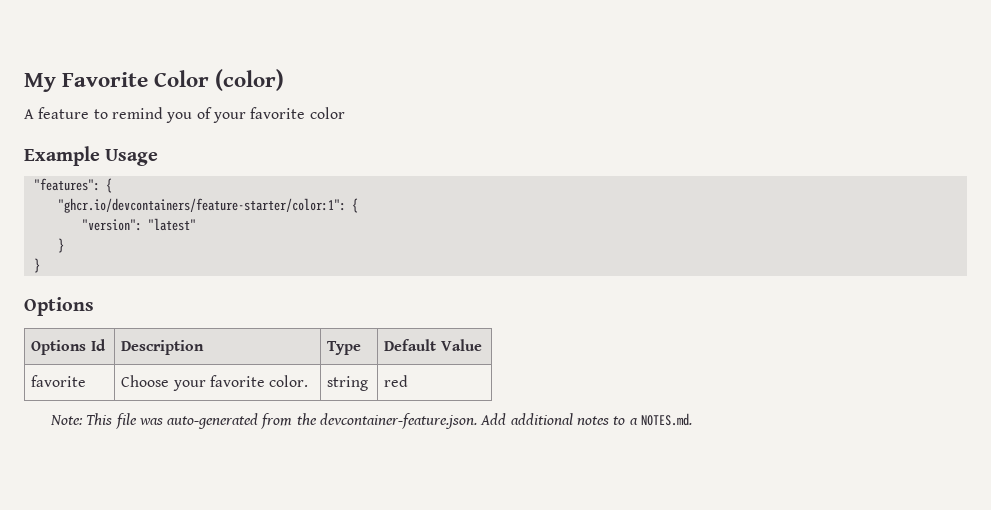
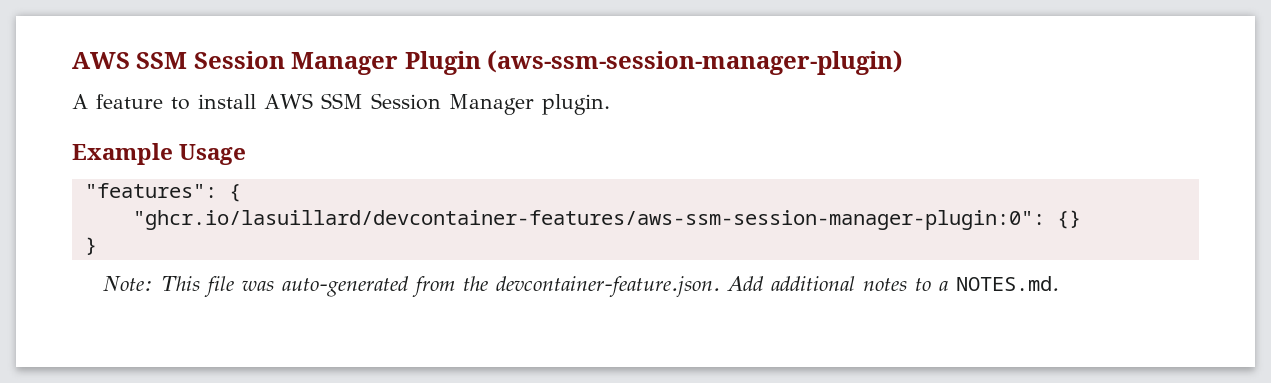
- My Favorite Color (color)
- A feature to remind you of your favorite color
+ AWS SSM Session Manager Plugin (aws-ssm-session-manager-plugin)
+ A feature to install AWS SSM Session Manager plugin.
  Example Usage
  "features": {
- "ghcr.io/devcontainers/feature-starter/color:1": {
- "version": "latest"
+ "ghcr.io/lasuillard/devcontainer-features/aws-ssm-session-manager-plugin:0": {}
  }
- }
- Options
- Options Id | Description | Type | Default Value
- favorite | Choose your favorite color. | string | red

